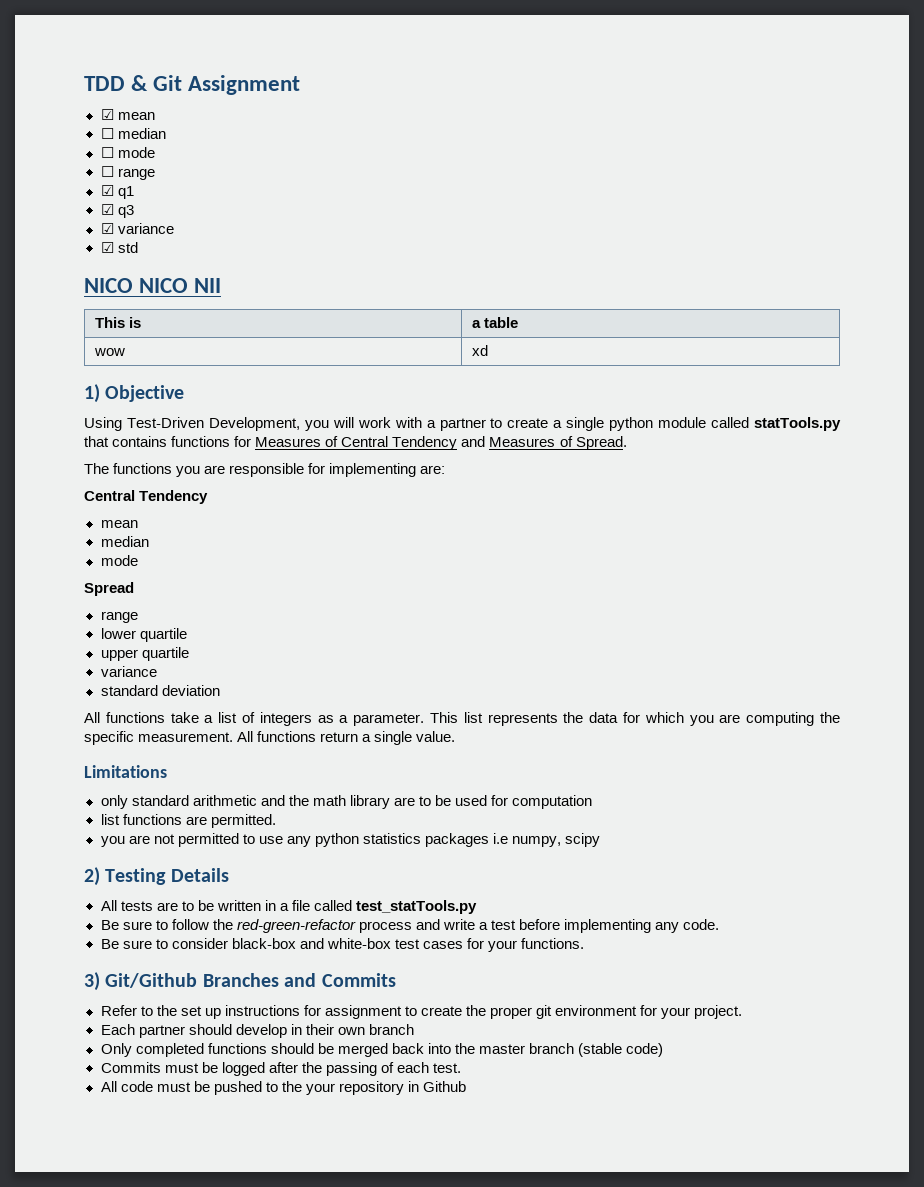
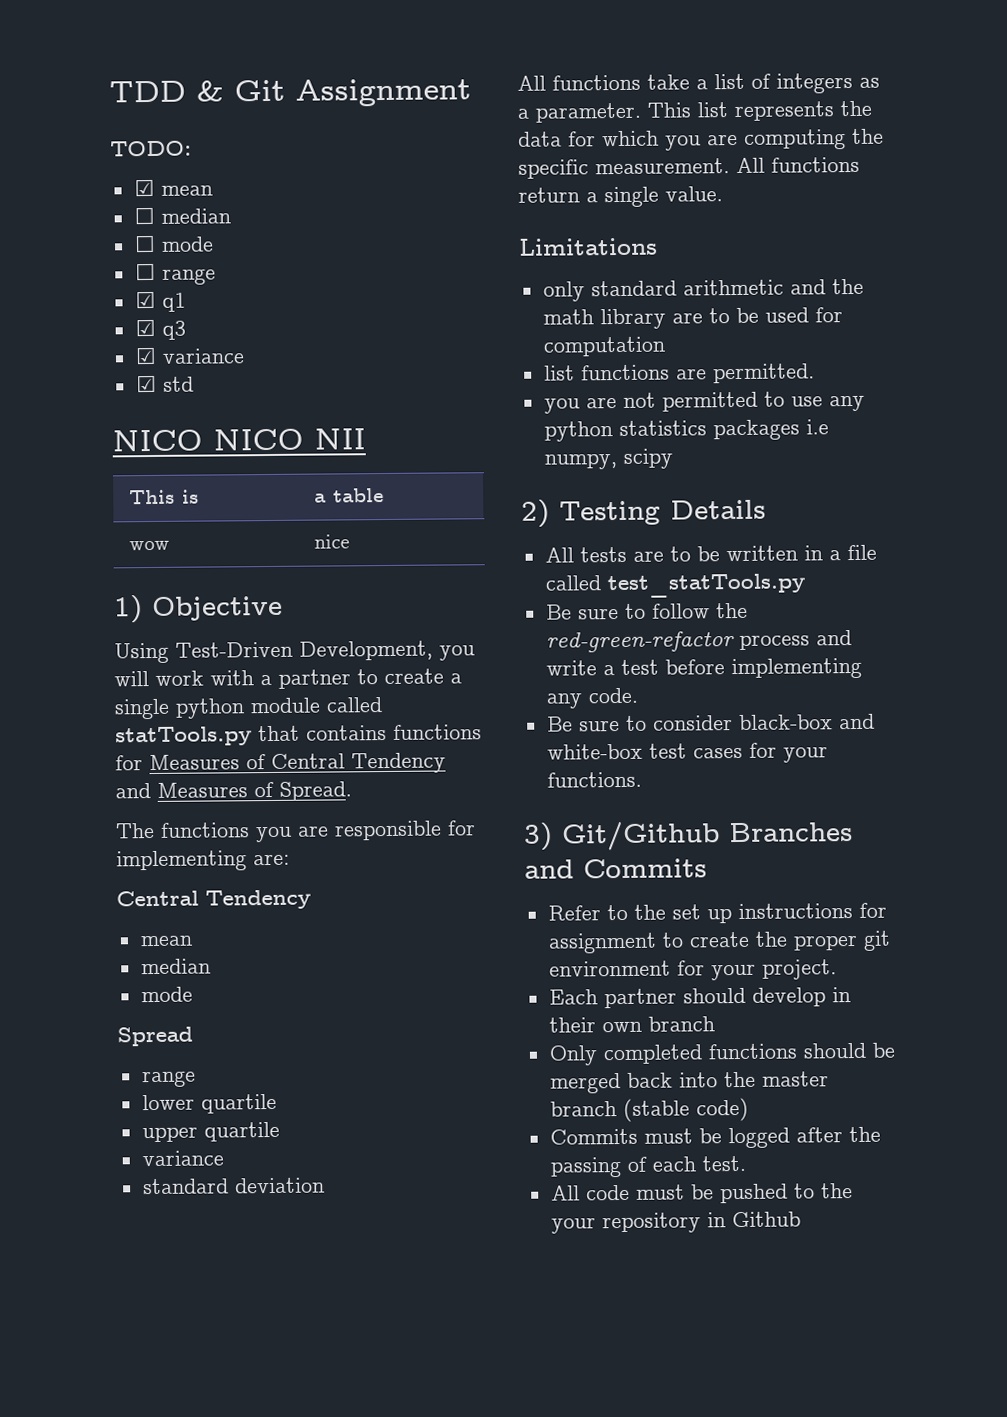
+ TODO:
- wow | xd
+ wow | nice

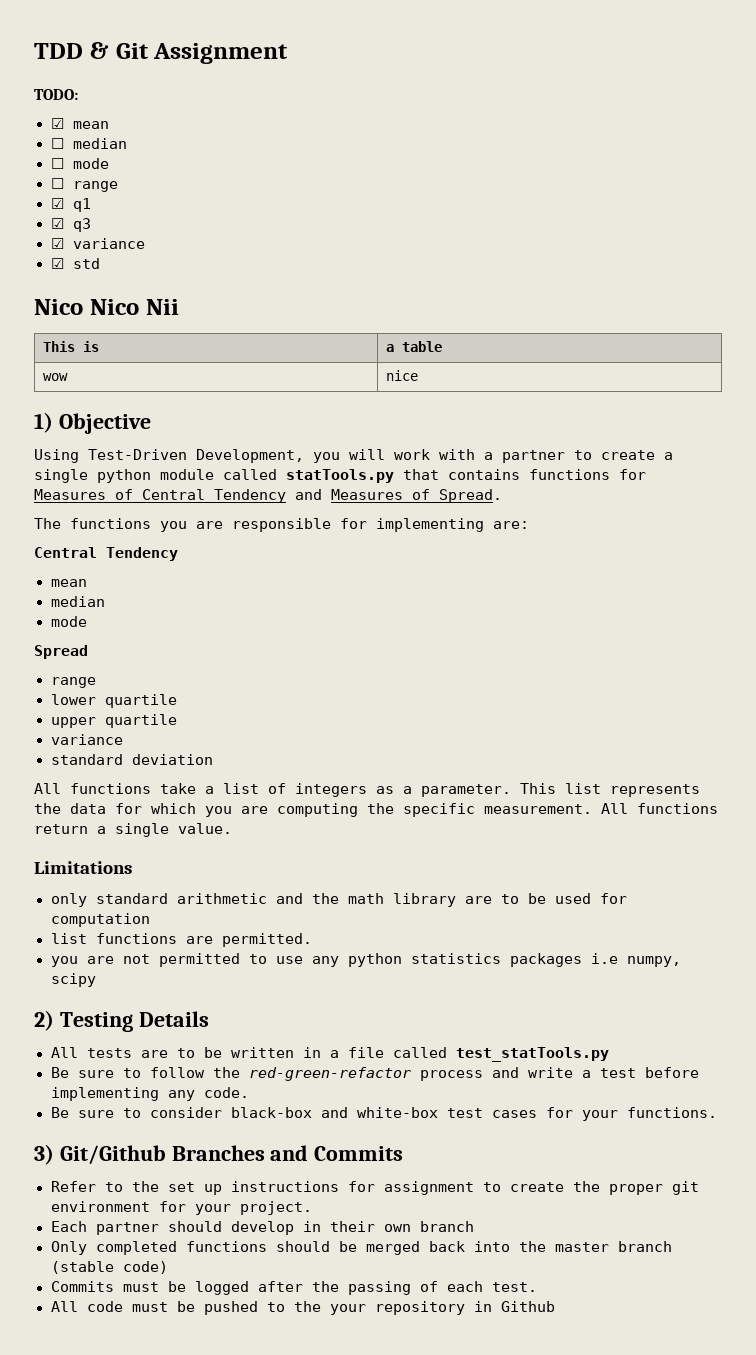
- NICO NICO NII
+ Nico Nico Nii

